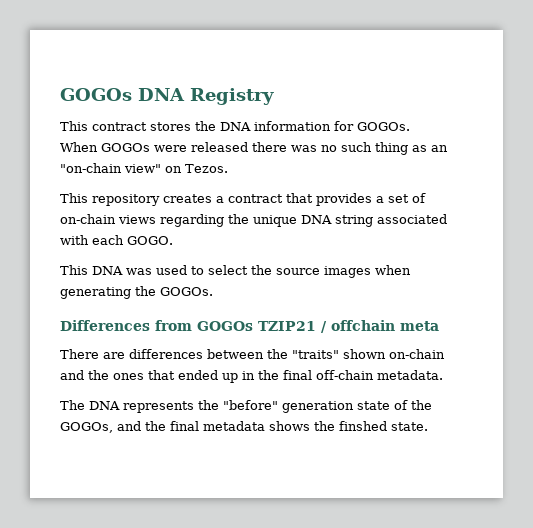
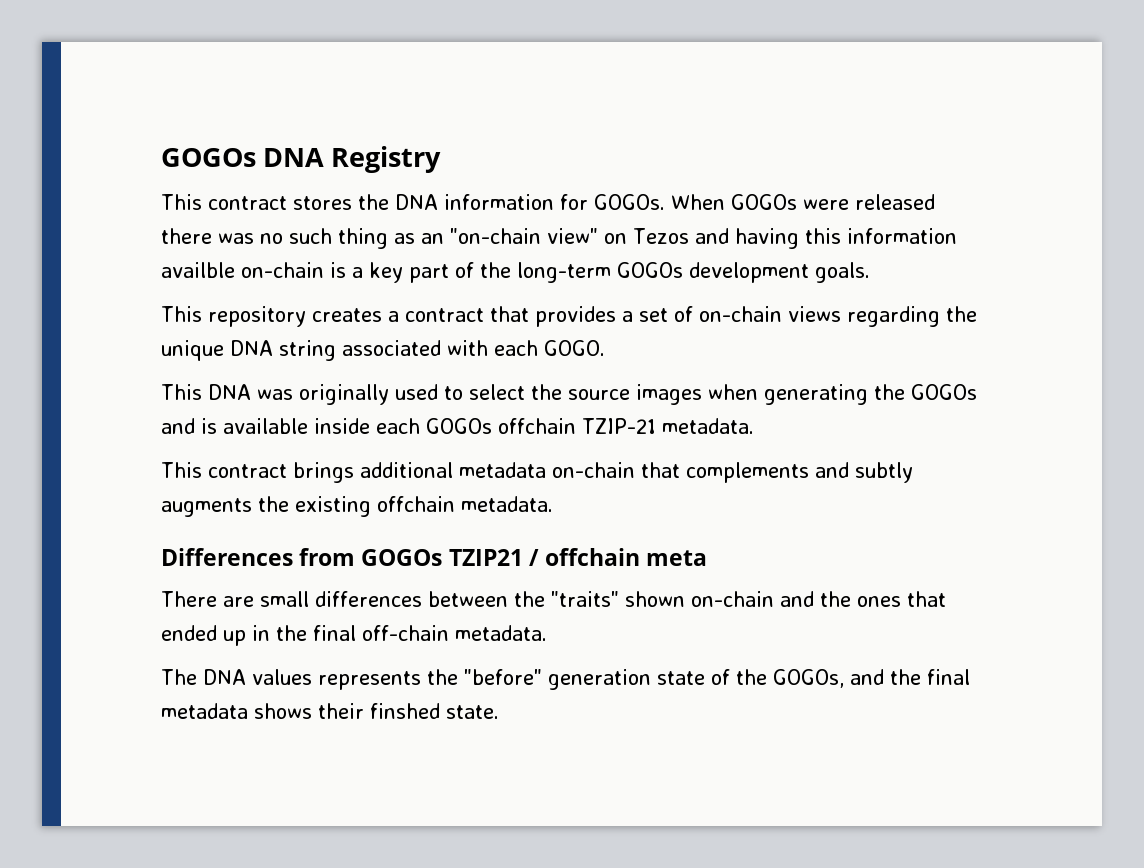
- When GOGOs were released there was no such thing as an "on-chain view" on Tezos.
+ When GOGOs were released there was no such thing as an "on-chain view" on Tezos and having this information availble on-chain is a key part of the long-term GOGOs development goals.
- This DNA was used to select the source images when generating the GOGOs.
+ This DNA was originally used to select the source images when generating the GOGOs and is available inside each GOGOs offchain TZIP-21 metadata.
+ This contract brings additional metadata on-chain that complements and subtly augments the existing offchain metadata.
- There are differences between the "traits" shown on-chain and the ones that ended up in the final off-chain metadata.
+ There are small differences between the "traits" shown on-chain and the ones that ended up in the final off-chain metadata.
- The DNA represents the "before" generation state of the GOGOs, and the final metadata shows the finshed state.
+ The DNA values represents the "before" generation state of the GOGOs, and the final metadata shows their finshed state.

